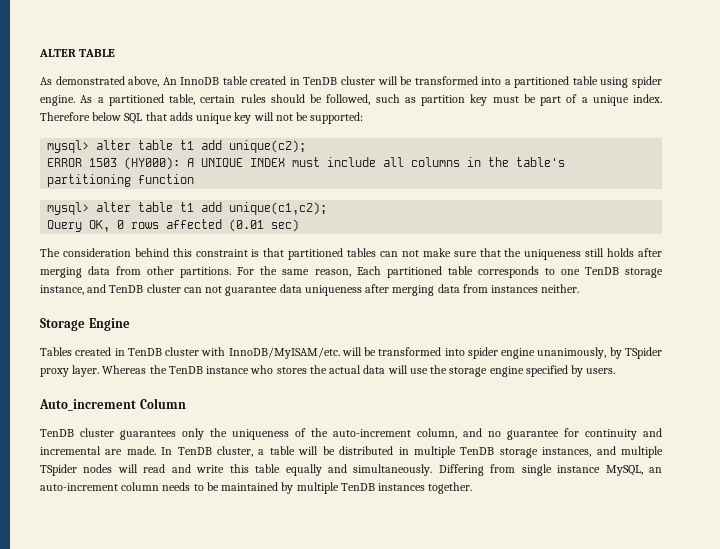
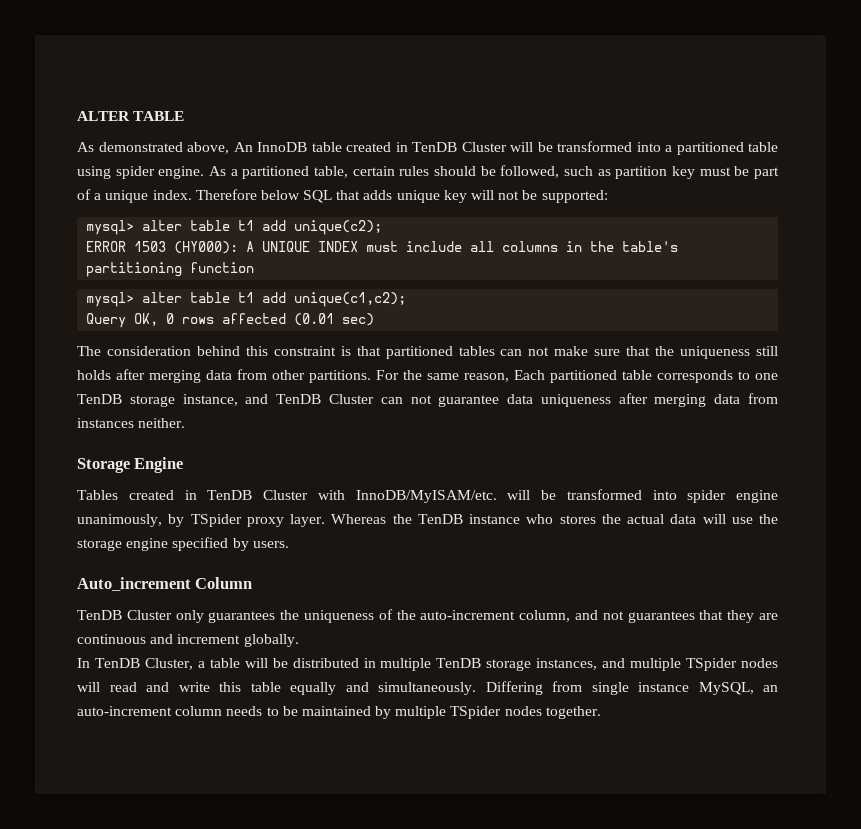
- As demonstrated above, An InnoDB table created in TenDB cluster will be transformed into a partitioned table using spider engine.
+ As demonstrated above, An InnoDB table created in TenDB Cluster will be transformed into a partitioned table using spider engine.
- For the same reason, Each partitioned table corresponds to one TenDB storage instance, and TenDB cluster can not guarantee data uniqueness after merging data from instances neither.
+ For the same reason, Each partitioned table corresponds to one TenDB storage instance, and TenDB Cluster can not guarantee data uniqueness after merging data from instances neither.
- Tables created in TenDB cluster with InnoDB/MyISAM/etc. will be transformed into spider engine unanimously, by TSpider proxy layer.
+ Tables created in TenDB Cluster with InnoDB/MyISAM/etc. will be transformed into spider engine unanimously, by TSpider proxy layer.
- TenDB cluster guarantees only the uniqueness of the auto-increment column, and no guarantee for continuity and incremental are made. In TenDB cluster, a table will be distributed in multiple TenDB storage instances, and multiple TSpider nodes will read and write this table equally and simultaneously.
+ TenDB Cluster only guarantees the uniqueness of the auto-increment column, and not guarantees that they are continuous and increment globally.
+ In TenDB Cluster, a table will be distributed in multiple TenDB storage instances, and multiple TSpider nodes will read and write this table equally and simultaneously.
- Differing from single instance MySQL, an auto-increment column needs to be maintained by multiple TenDB instances together.
+ Differing from single instance MySQL, an auto-increment column needs to be maintained by multiple TSpider nodes together.

